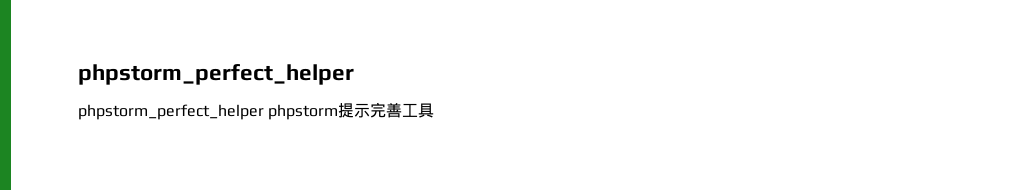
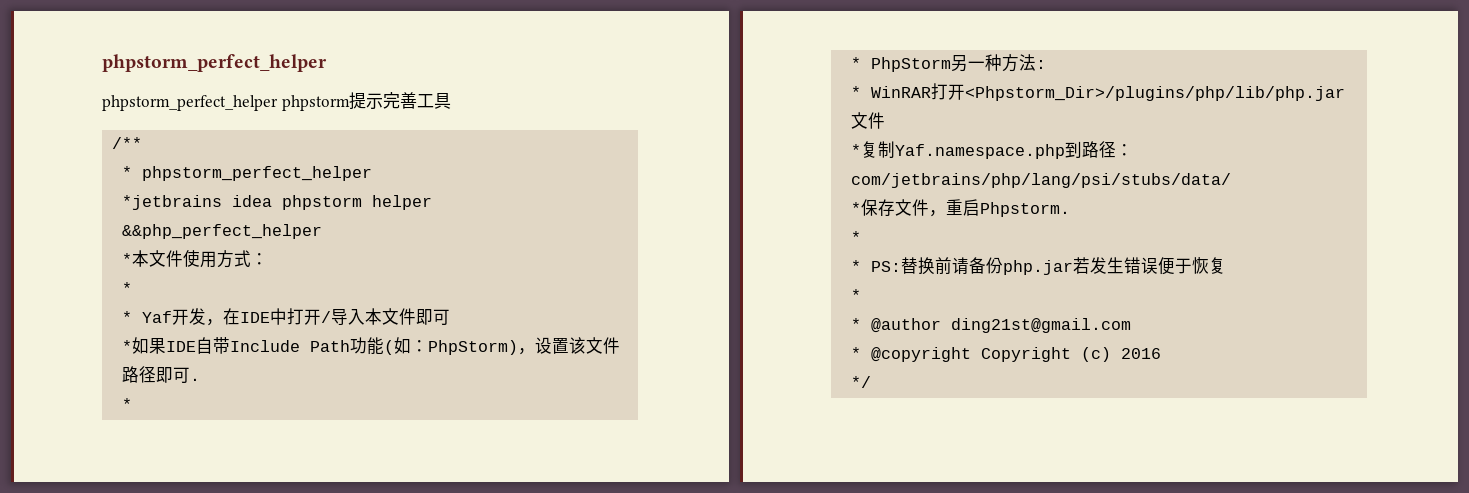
+ /**
+ * phpstorm_perfect_helper
+ *jetbrains idea phpstorm helper &&php_perfect_helper
+ *本文件使用方式：
+ *
+ * Yaf开发，在IDE中打开/导入本文件即可
+ *如果IDE自带Include Path功能(如：PhpStorm)，设置该文件路径即可.
+ *
+ * PhpStorm另一种方法:
+ * WinRAR打开<Phpstorm_Dir>/plugins/php/lib/php.jar文件
+ *复制Yaf.namespace.php到路径：com/jetbrains/php/lang/psi/stubs/data/
+ *保存文件，重启Phpstorm.
+ *
+ * PS:替换前请备份php.jar若发生错误便于恢复
+ *
+ * @author ding21st@gmail.com
+ * @copyright Copyright (c) 2016
+ */

